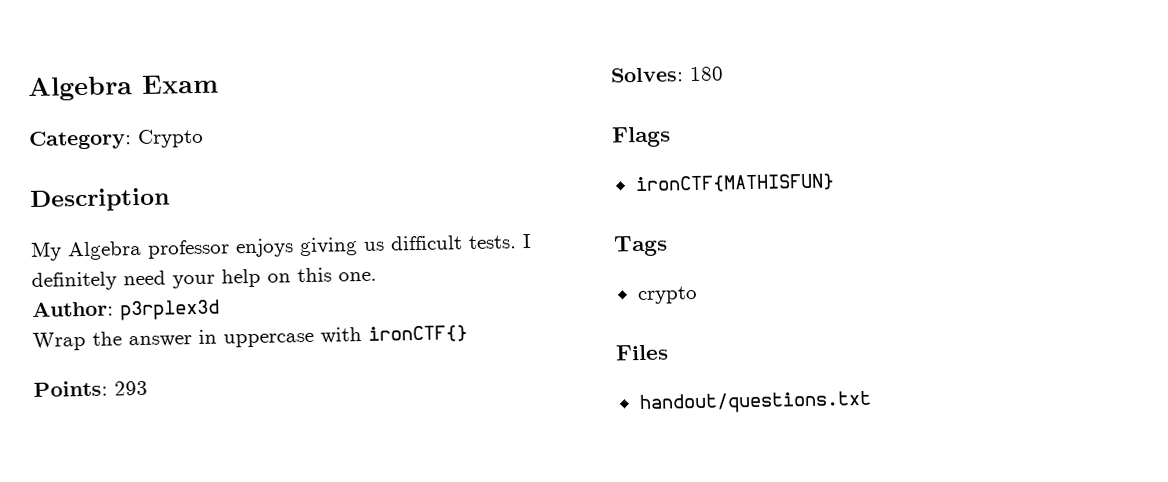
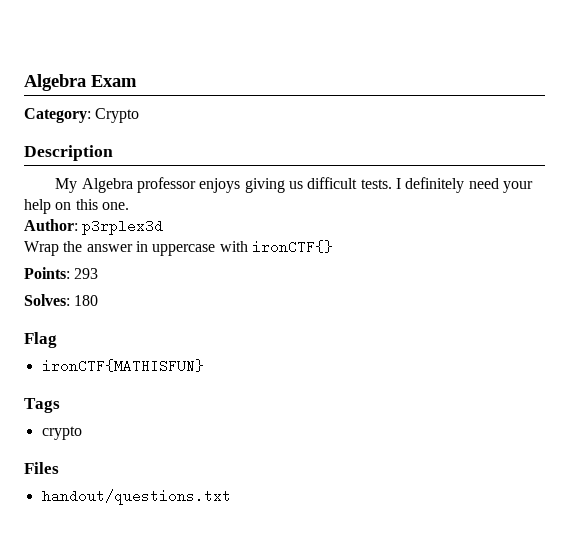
- Flags
+ Flag

